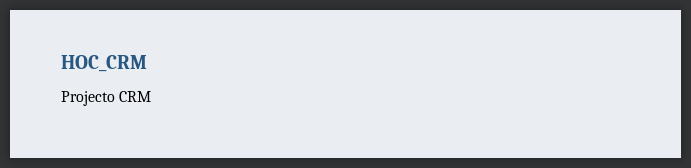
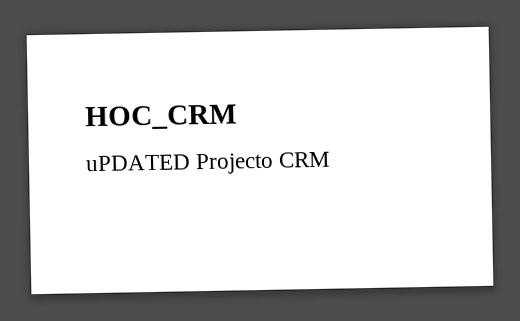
- Projecto CRM
+ uPDATED Projecto CRM

